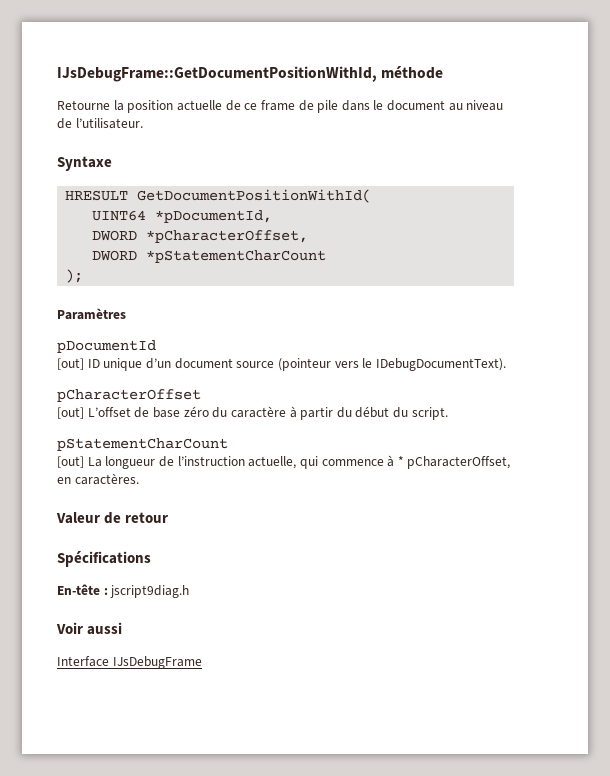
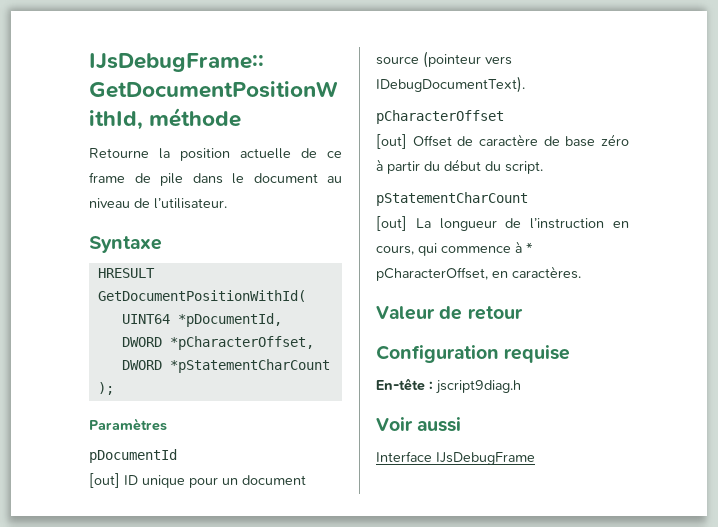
- [out] ID unique d’un document source (pointeur vers le IDebugDocumentText).
+ [out] ID unique pour un document source (pointeur vers IDebugDocumentText).
- [out] L’offset de base zéro du caractère à partir du début du script.
+ [out] Offset de caractère de base zéro à partir du début du script.
- [out] La longueur de l’instruction actuelle, qui commence à * pCharacterOffset, en caractères.
+ [out] La longueur de l’instruction en cours, qui commence à * pCharacterOffset, en caractères.
- Spécifications
+ Configuration requise

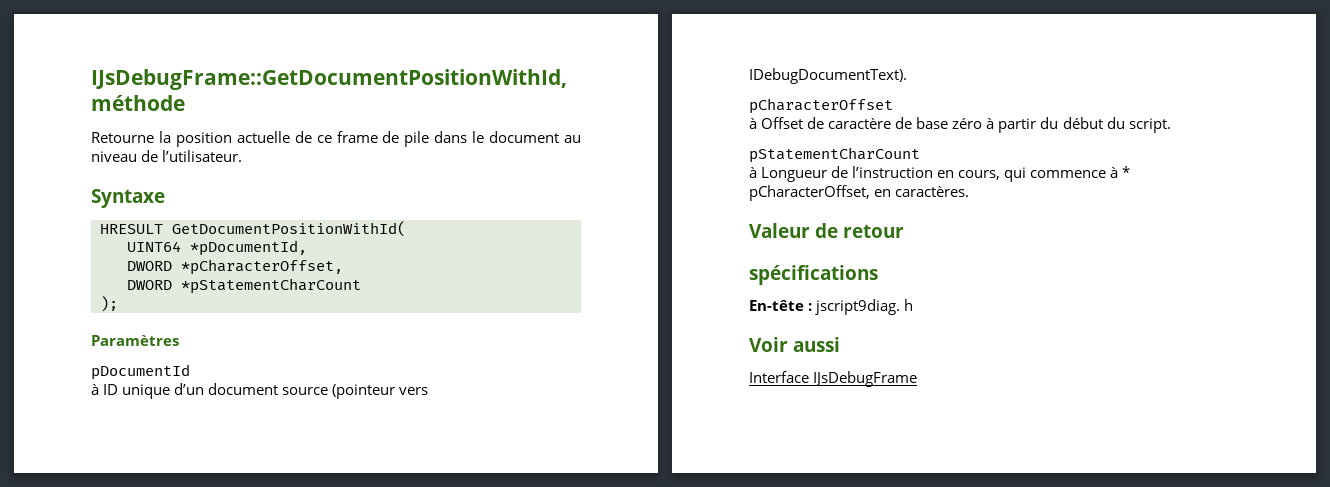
- [out] ID unique pour un document source (pointeur vers IDebugDocumentText).
+ à ID unique d’un document source (pointeur vers IDebugDocumentText).
- [out] Offset de caractère de base zéro à partir du début du script.
+ à Offset de caractère de base zéro à partir du début du script.
- [out] La longueur de l’instruction en cours, qui commence à * pCharacterOffset, en caractères.
+ à Longueur de l’instruction en cours, qui commence à * pCharacterOffset, en caractères.
- Configuration requise
+ spécifications
- En-tête : jscript9diag.h
+ En-tête : jscript9diag. h

